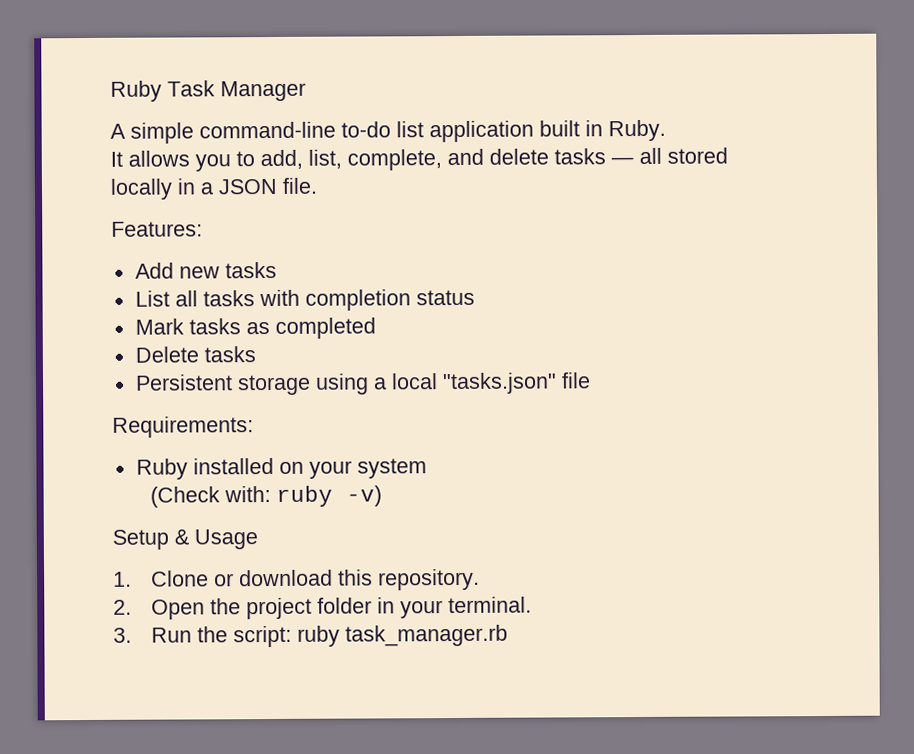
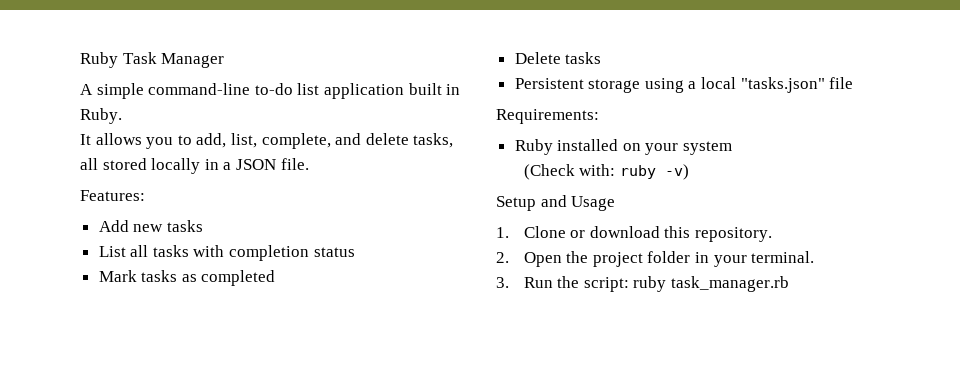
- It allows you to add, list, complete, and delete tasks — all stored locally in a JSON file.
+ It allows you to add, list, complete, and delete tasks, all stored locally in a JSON file.
- Setup & Usage
+ Setup and Usage

